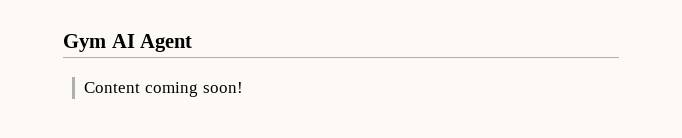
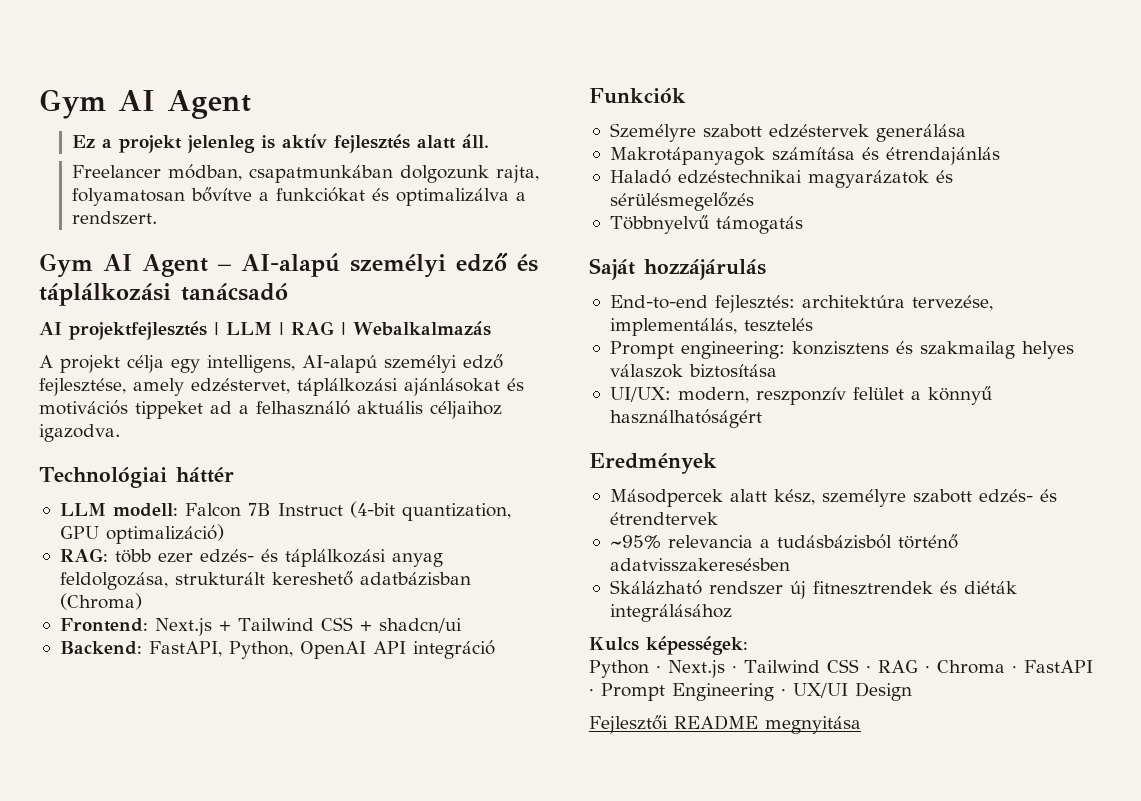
- Content coming soon!
+ Ez a projekt jelenleg is aktív fejlesztés alatt áll.
+ Freelancer módban, csapatmunkában dolgozunk rajta, folyamatosan bővítve a funkciókat és optimalizálva a rendszert.
+ Gym AI Agent – AI-alapú személyi edző és táplálkozási tanácsadó
+ AI projektfejlesztés | LLM | RAG | Webalkalmazás
+ A projekt célja egy intelligens, AI-alapú személyi edző fejlesztése, amely edzéstervet, táplálkozási ajánlásokat és motivációs tippeket ad a felhasználó aktuális céljaihoz igazodva.
+ Technológiai háttér
+ LLM modell: Falcon 7B Instruct (4-bit quantization, GPU optimalizáció)
+ RAG: több ezer edzés- és táplálkozási anyag feldolgozása, strukturált kereshető adatbázisban (Chroma)
+ Frontend: Next.js + Tailwind CSS + shadcn/ui
+ Backend: FastAPI, Python, OpenAI API integráció
+ Funkciók
+ Személyre szabott edzéstervek generálása
+ Makrotápanyagok számítása és étrendajánlás
+ Haladó edzéstechnikai magyarázatok és sérülésmegelőzés
+ Többnyelvű támogatás
+ Saját hozzájárulás
+ End-to-end fejlesztés: architektúra tervezése, implementálás, tesztelés
+ Prompt engineering: konzisztens és szakmailag helyes válaszok biztosítása
+ UI/UX: modern, reszponzív felület a könnyű használhatóságért
+ Eredmények
+ Másodpercek alatt kész, személyre szabott edzés- és étrendtervek
+ ~95% relevancia a tudásbázisból történő adatvisszakeresésben
+ Skálázható rendszer új fitnesztrendek és diéták integrálásához
+ Kulcs képességek:
+ Python · Next.js · Tailwind CSS · RAG · Chroma · FastAPI · Prompt Engineering · UX/UI Design
+ Fejlesztői README megnyitása

